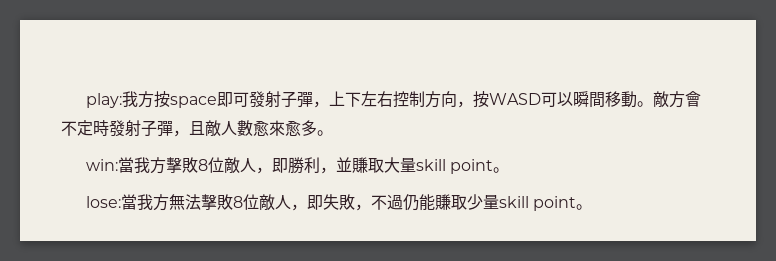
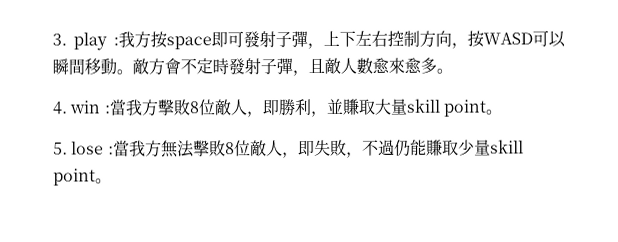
- play:我方按space即可發射子彈，上下左右控制方向，按WASD可以瞬間移動。
+ 3. play :我方按space即可發射子彈，上下左右控制方向，按WASD可以瞬間移動。
- win:當我方擊敗8位敵人，即勝利，並賺取大量skill point。
+ 4. win :當我方擊敗8位敵人，即勝利，並賺取大量skill point。
- lose:當我方無法擊敗8位敵人，即失敗，不過仍能賺取少量skill point。
+ 5. lose :當我方無法擊敗8位敵人，即失敗，不過仍能賺取少量skill point。

